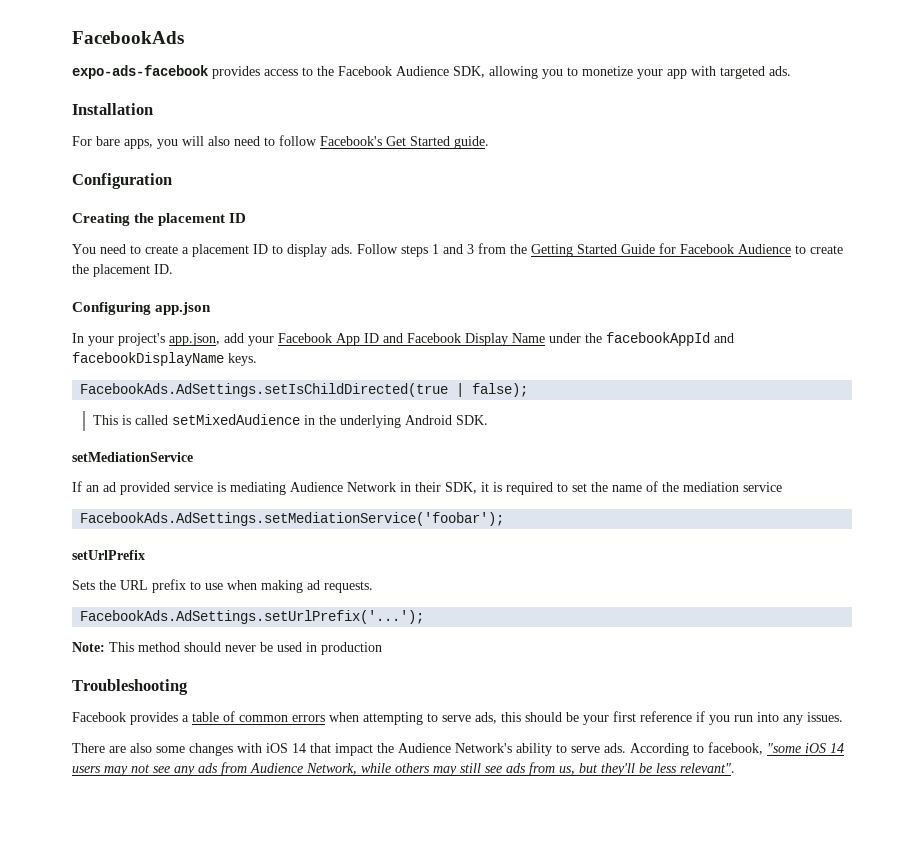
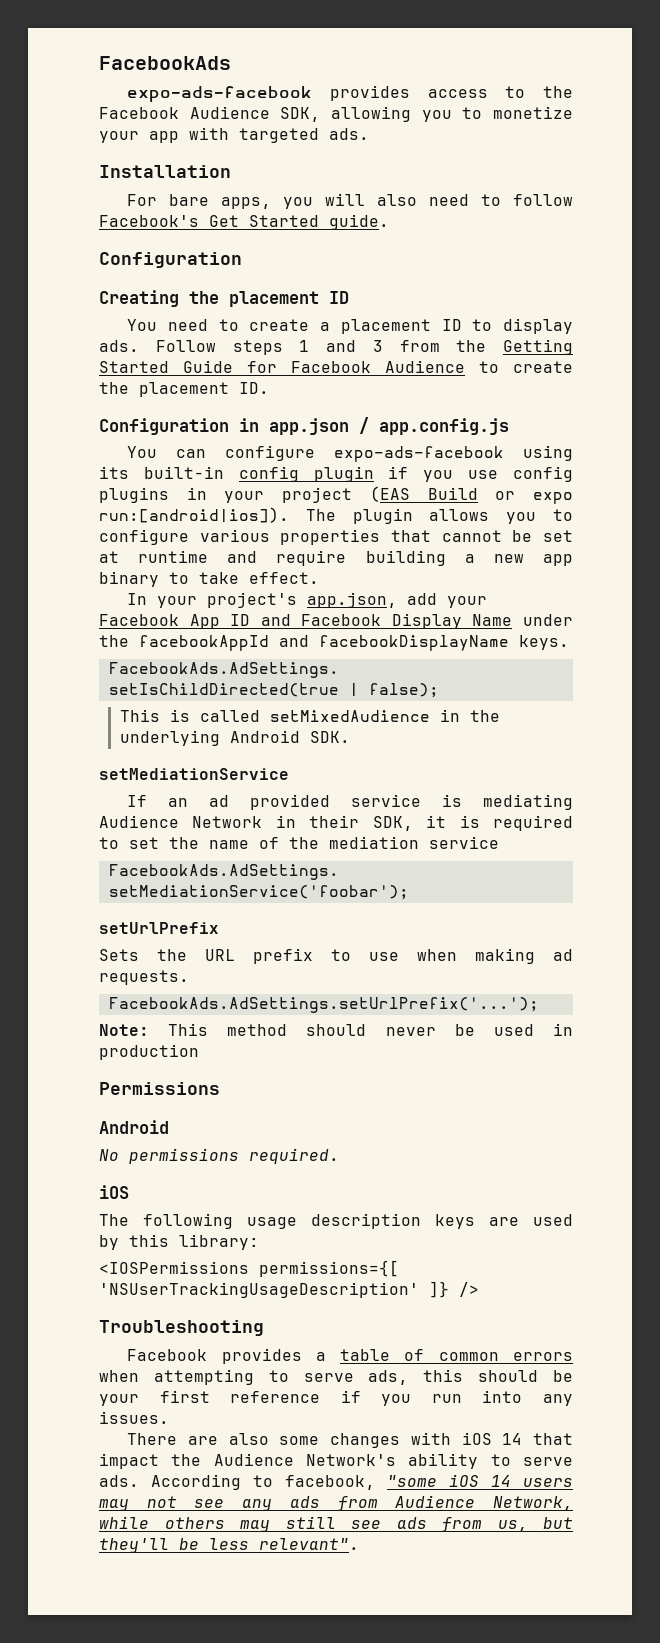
- Configuring app.json
+ Configuration in app.json / app.config.js
+ You can configure expo-ads-facebook using its built-in config plugin if you use config plugins in your project (EAS Build or expo run:[android|ios]). The plugin allows you to configure various properties that cannot be set at runtime and require building a new app binary to take effect.
+ Permissions
+ Android
+ No permissions required.
+ iOS
+ The following usage description keys are used by this library:
+ <IOSPermissions permissions={[ 'NSUserTrackingUsageDescription' ]} />

